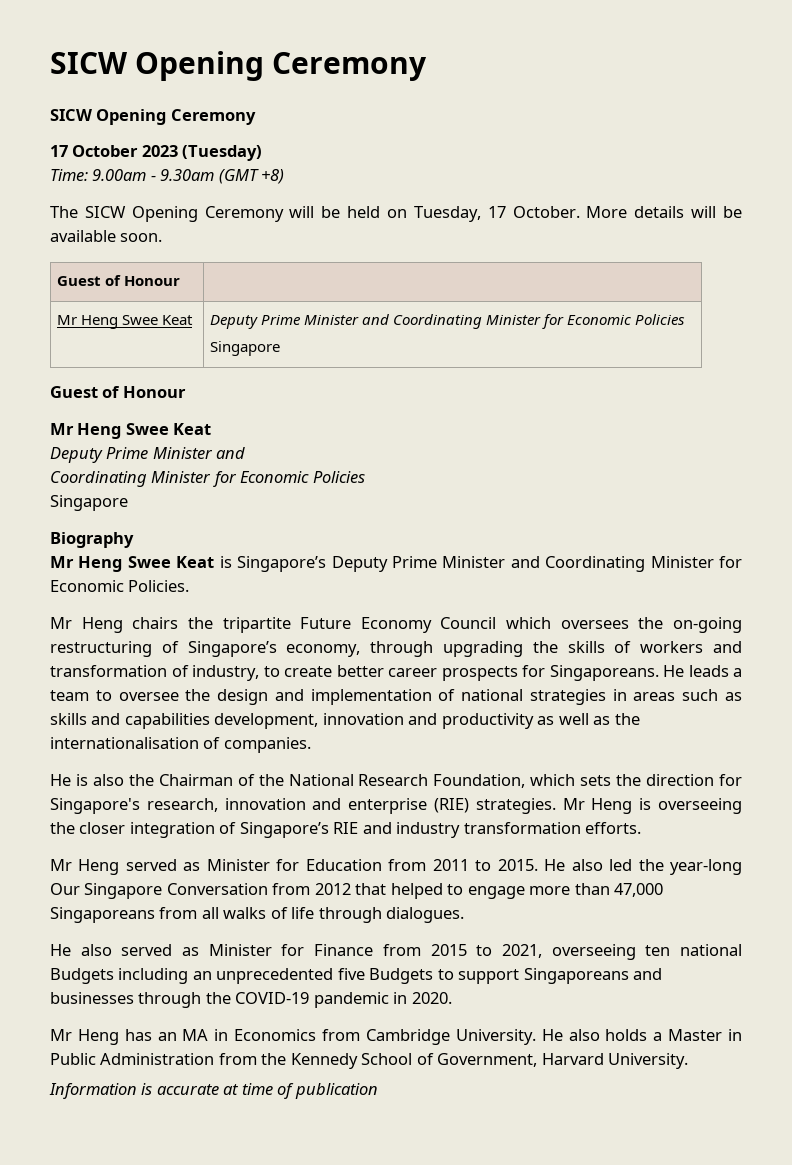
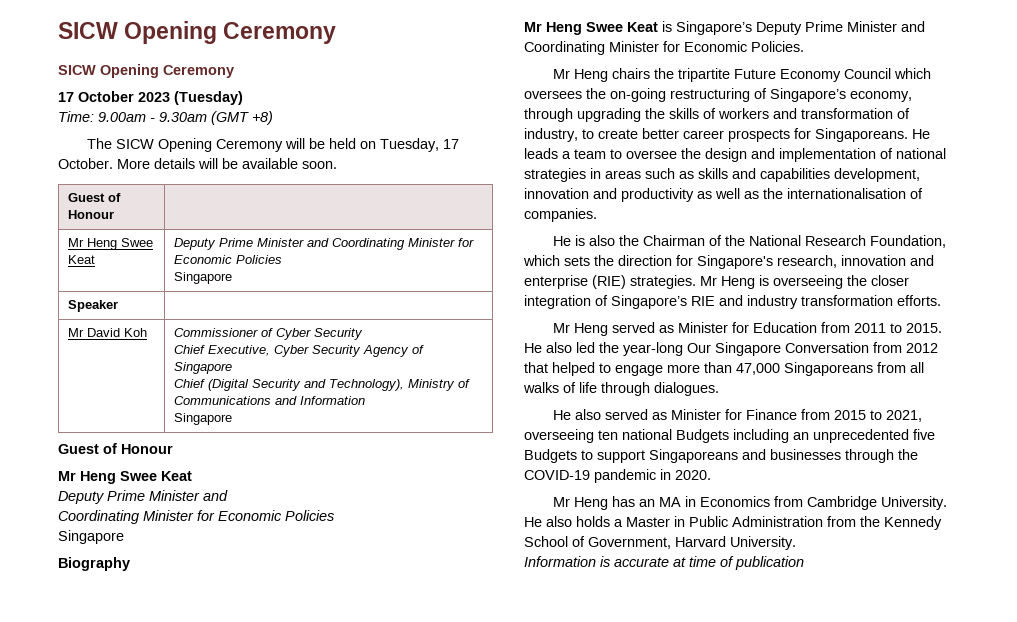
+ Speaker |
+ Mr David Koh | Commissioner of Cyber Security
+ Chief Executive, Cyber Security Agency of Singapore
+ Chief (Digital Security and Technology), Ministry of Communications and Information
+ Singapore

